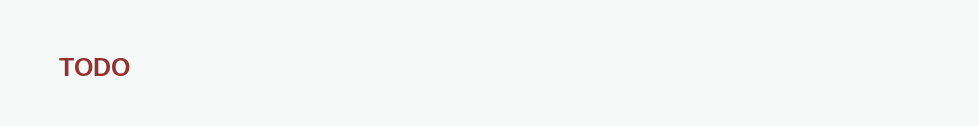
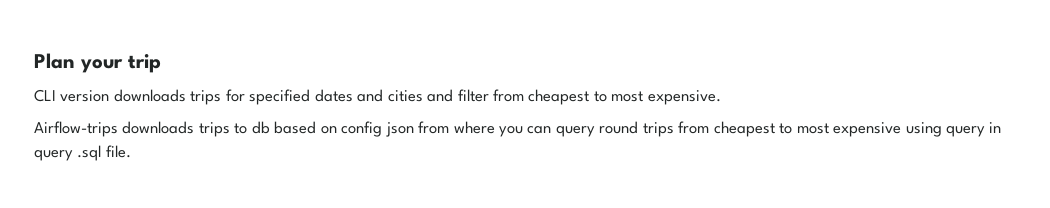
- TODO
+ Plan your trip
+ CLI version downloads trips for specified dates and cities and filter from cheapest to most expensive.
+ Airflow-trips downloads trips to db based on config json from where you can query round trips from cheapest to most expensive using query in query .sql file.

